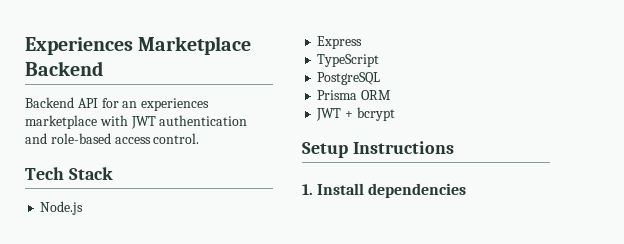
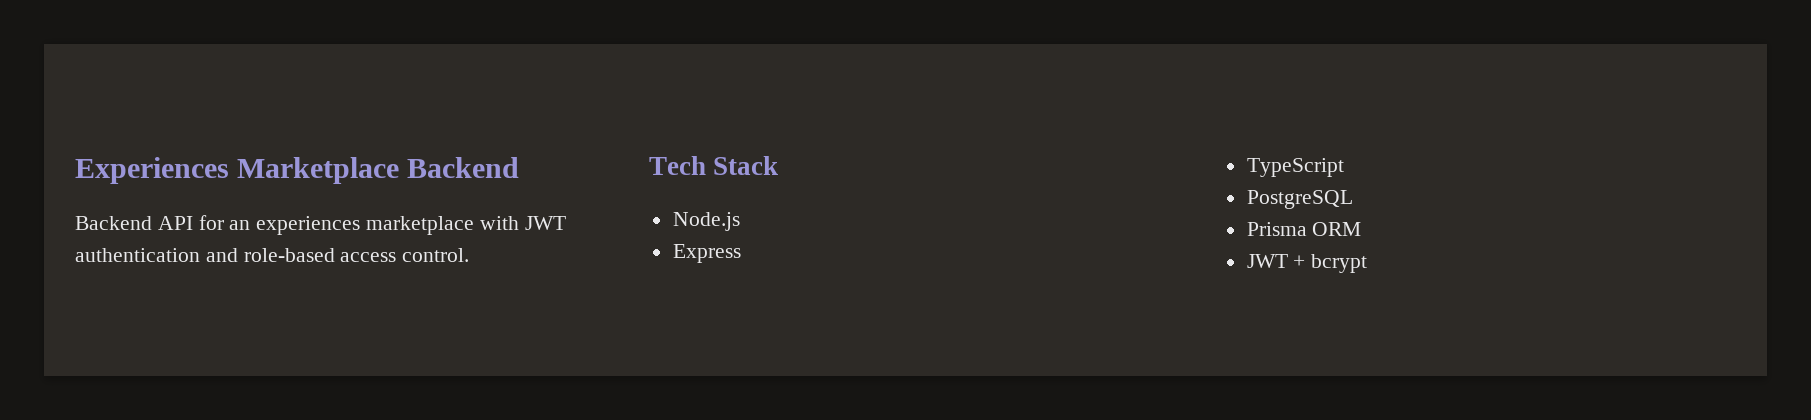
- Setup Instructions
- 1. Install dependencies

